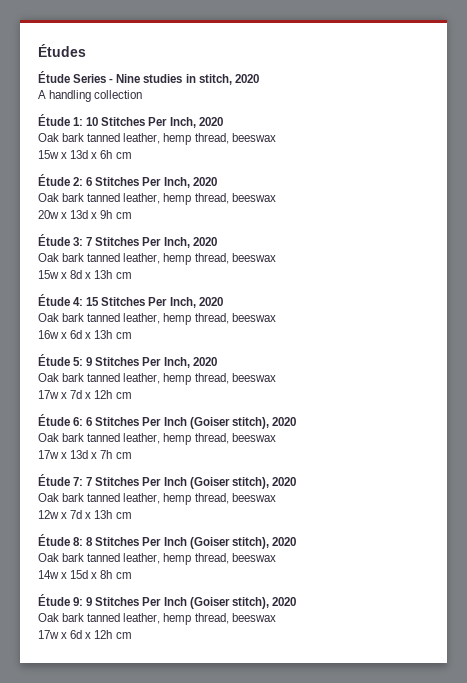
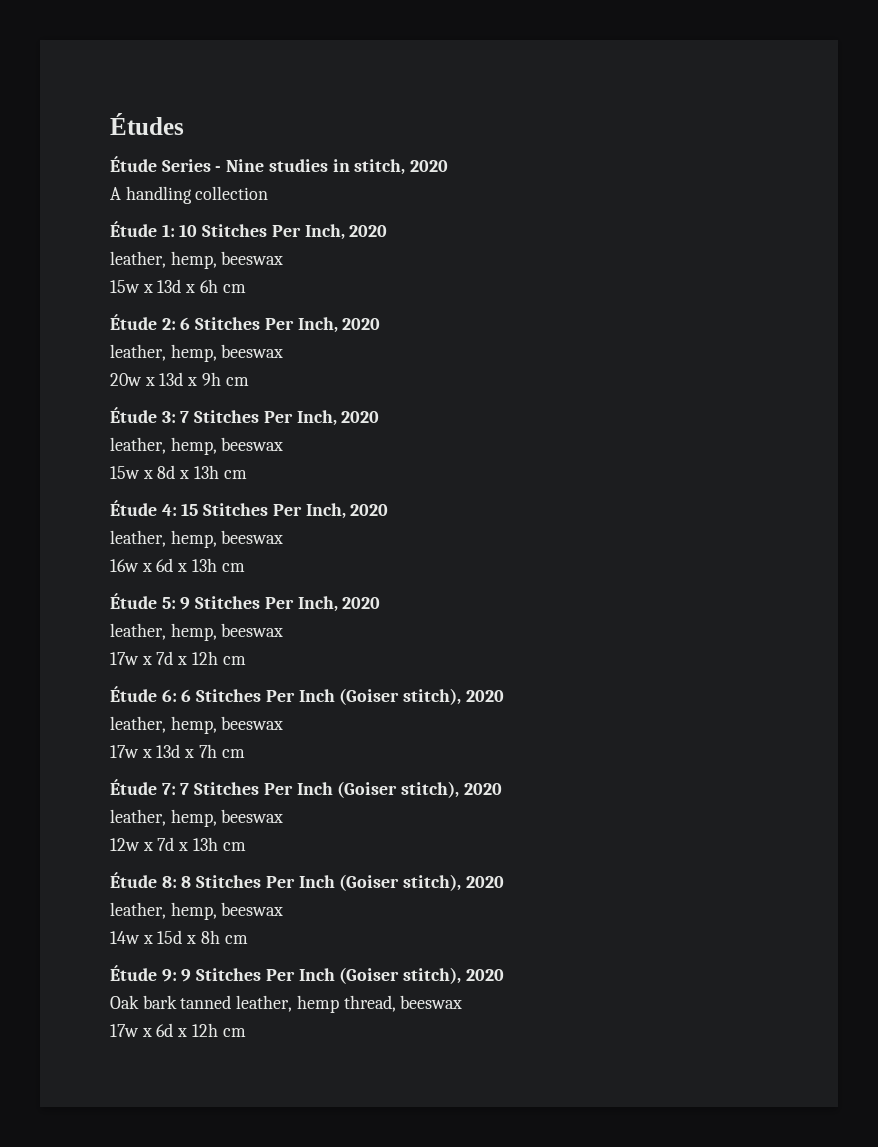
  Étude 1: 10 Stitches Per Inch, 2020
- Oak bark tanned leather, hemp thread, beeswax
+ leather, hemp, beeswax
  Étude 2: 6 Stitches Per Inch, 2020
- Oak bark tanned leather, hemp thread, beeswax
+ leather, hemp, beeswax
  Étude 3: 7 Stitches Per Inch, 2020
- Oak bark tanned leather, hemp thread, beeswax
+ leather, hemp, beeswax
  Étude 4: 15 Stitches Per Inch, 2020
- Oak bark tanned leather, hemp thread, beeswax
+ leather, hemp, beeswax
  Étude 5: 9 Stitches Per Inch, 2020
- Oak bark tanned leather, hemp thread, beeswax
+ leather, hemp, beeswax
  Étude 6: 6 Stitches Per Inch (Goiser stitch), 2020
- Oak bark tanned leather, hemp thread, beeswax
+ leather, hemp, beeswax
  Étude 7: 7 Stitches Per Inch (Goiser stitch), 2020
- Oak bark tanned leather, hemp thread, beeswax
+ leather, hemp, beeswax
  Étude 8: 8 Stitches Per Inch (Goiser stitch), 2020
- Oak bark tanned leather, hemp thread, beeswax
+ leather, hemp, beeswax

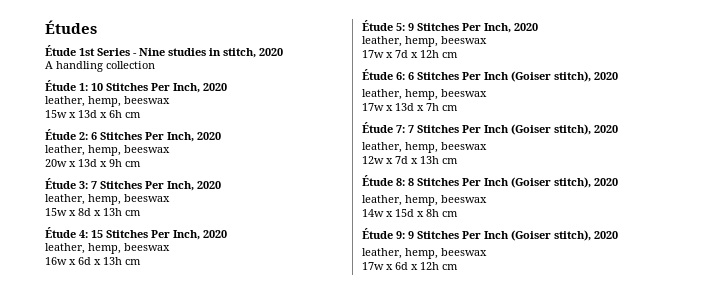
- Étude Series - Nine studies in stitch, 2020
+ Étude 1st Series - Nine studies in stitch, 2020
  Étude 9: 9 Stitches Per Inch (Goiser stitch), 2020
- Oak bark tanned leather, hemp thread, beeswax
+ leather, hemp, beeswax

